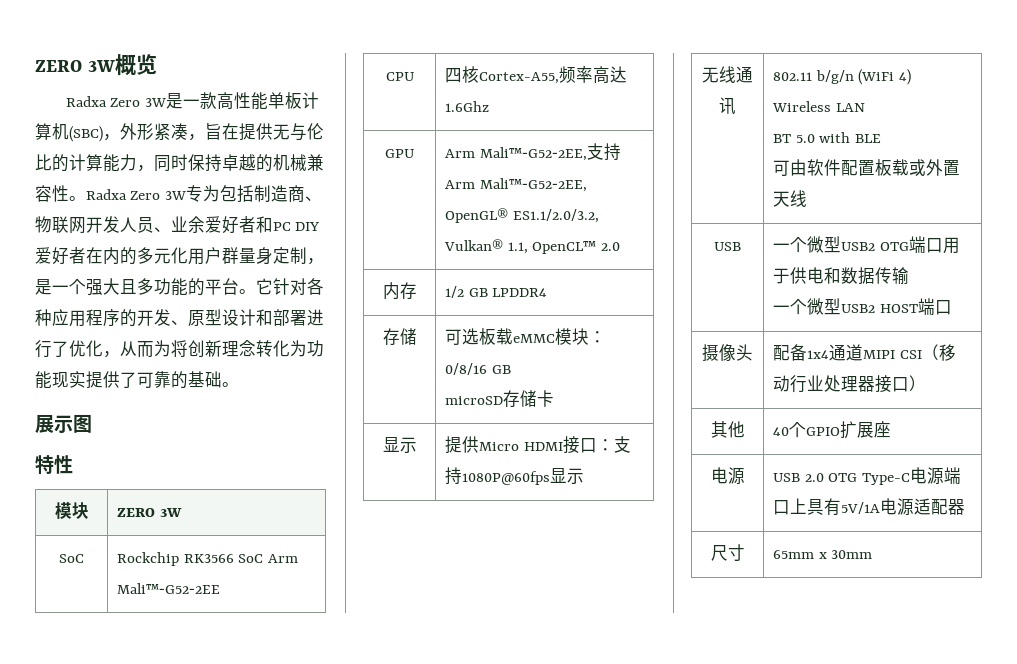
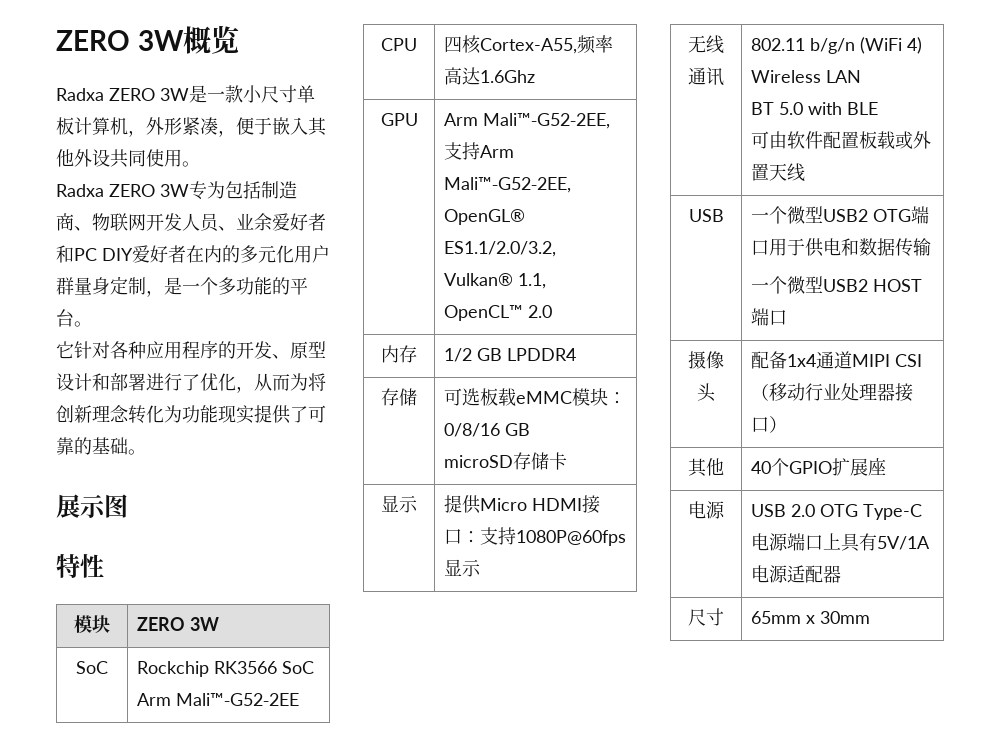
- Radxa Zero 3W是一款高性能单板计算机(SBC)，外形紧凑，旨在提供无与伦比的计算能力，同时保持卓越的机械兼容性。Radxa Zero 3W专为包括制造商、物联网开发人员、业余爱好者和PC DIY爱好者在内的多元化用户群量身定制，是一个强大且多功能的平台。它针对各种应用程序的开发、原型设计和部署进行了优化，从而为将创新理念转化为功能现实提供了可靠的基础。
+ Radxa ZERO 3W是一款小尺寸单板计算机，外形紧凑，便于嵌入其他外设共同使用。
+ Radxa ZERO 3W专为包括制造商、物联网开发人员、业余爱好者和PC DIY爱好者在内的多元化用户群量身定制，是一个多功能的平台。
+ 它针对各种应用程序的开发、原型设计和部署进行了优化，从而为将创新理念转化为功能现实提供了可靠的基础。

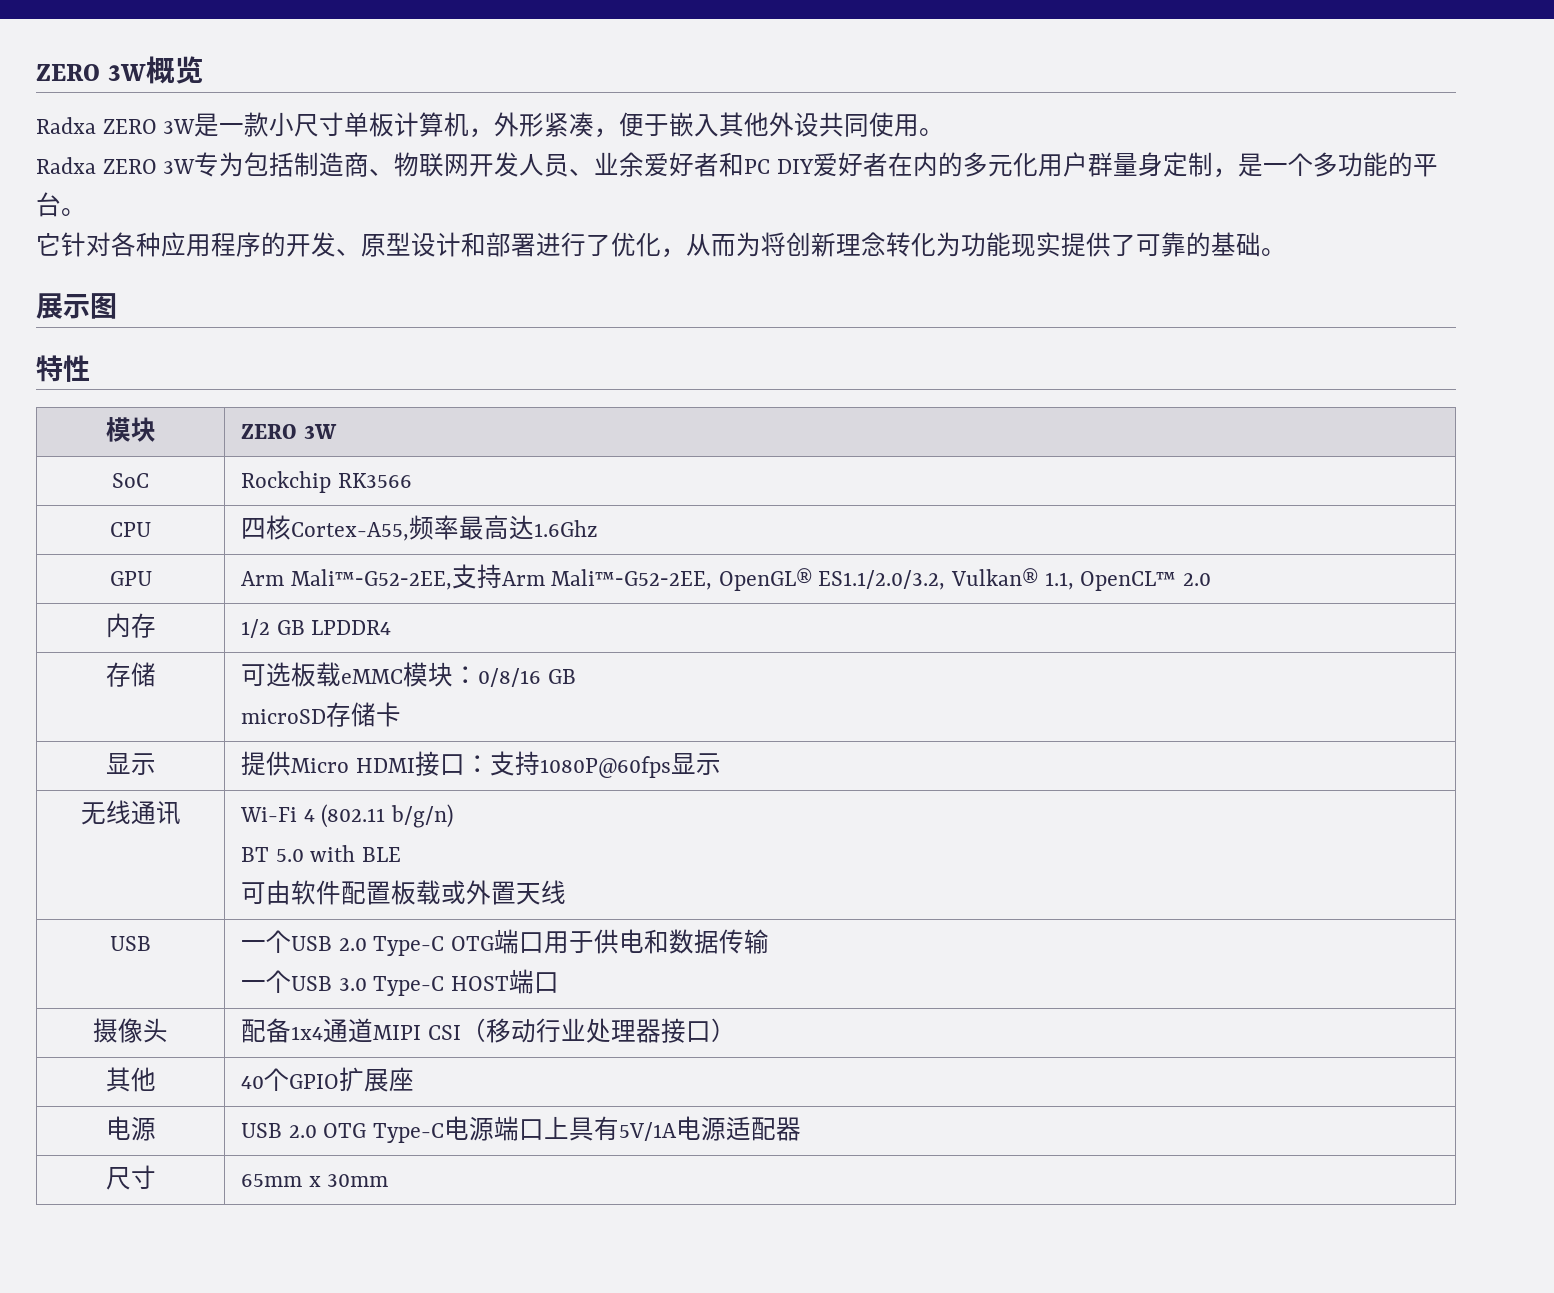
- SoC | Rockchip RK3566 SoC Arm Mali™‑G52‑2EE
+ SoC | Rockchip RK3566
- CPU | 四核Cortex-A55,频率高达1.6Ghz
+ CPU | 四核Cortex-A55,频率最高达1.6Ghz
- 无线通讯 | 802.11 b/g/n (WiFi 4) Wireless LAN
+ 无线通讯 | Wi-Fi 4 (802.11 b/g/n)
- USB | 一个微型USB2 OTG端口用于供电和数据传输
- 一个微型USB2 HOST端口
+ USB | 一个USB 2.0 Type-C OTG端口用于供电和数据传输
+ 一个USB 3.0 Type-C HOST端口

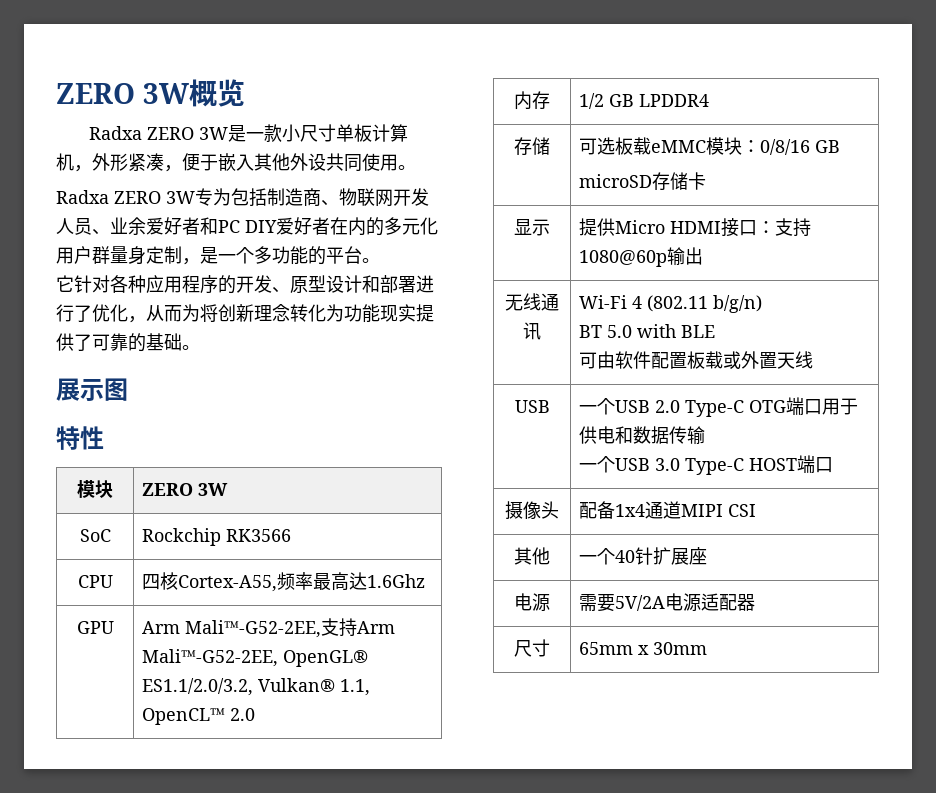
- 显示 | 提供Micro HDMI接口：支持1080P@60fps显示
+ 显示 | 提供Micro HDMI接口：支持1080@60p输出
- 摄像头 | 配备1x4通道MIPI CSI（移动行业处理器接口）
+ 摄像头 | 配备1x4通道MIPI CSI
- 其他 | 40个GPIO扩展座
+ 其他 | 一个40针扩展座
- 电源 | USB 2.0 OTG Type-C电源端口上具有5V/1A电源适配器
+ 电源 | 需要5V/2A电源适配器

